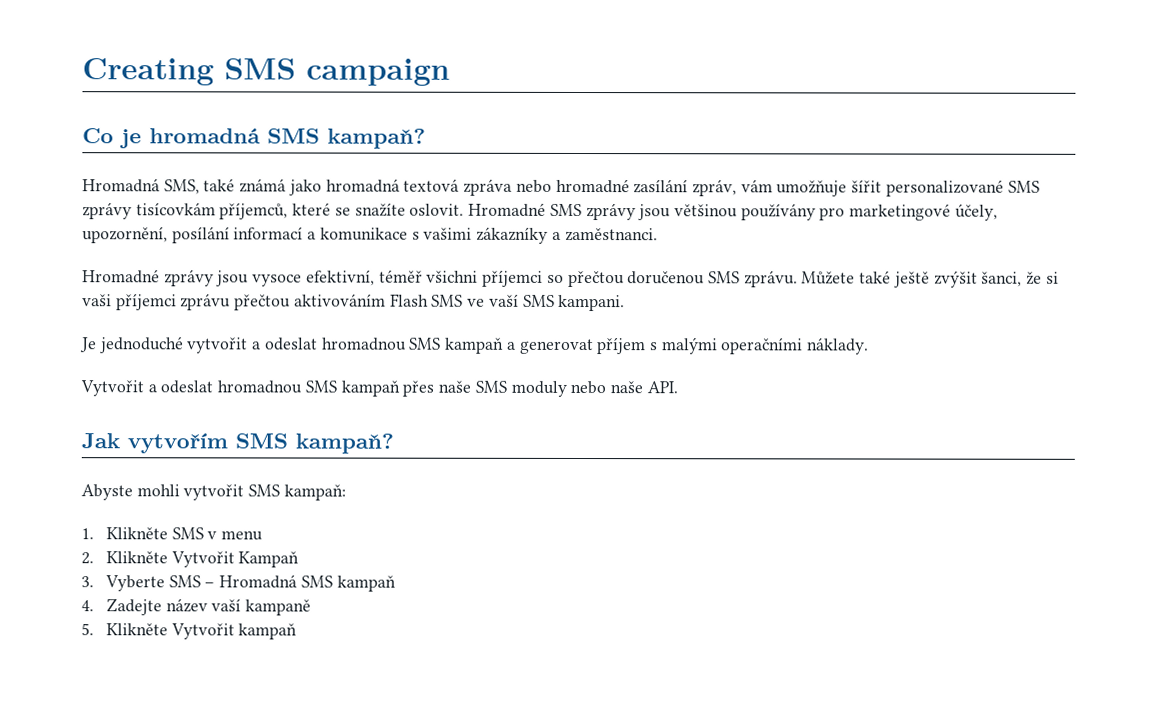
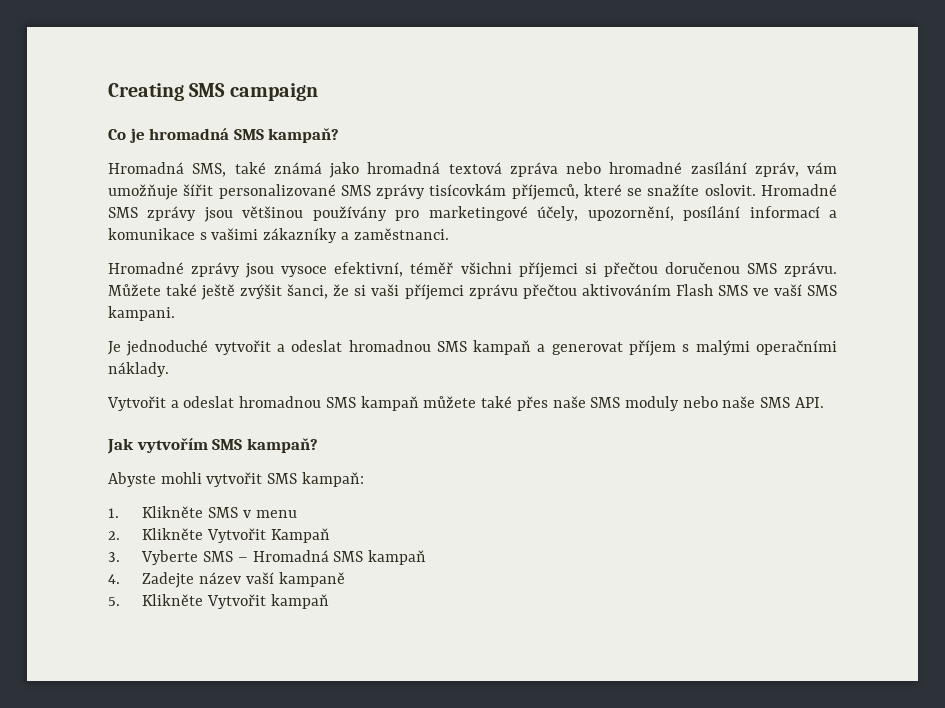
- Hromadné zprávy jsou vysoce efektivní, téměř všichni příjemci so přečtou doručenou SMS zprávu.
+ Hromadné zprávy jsou vysoce efektivní, téměř všichni příjemci si přečtou doručenou SMS zprávu.
- Vytvořit a odeslat hromadnou SMS kampaň přes naše SMS moduly nebo naše API.
+ Vytvořit a odeslat hromadnou SMS kampaň můžete také přes naše SMS moduly nebo naše SMS API.

